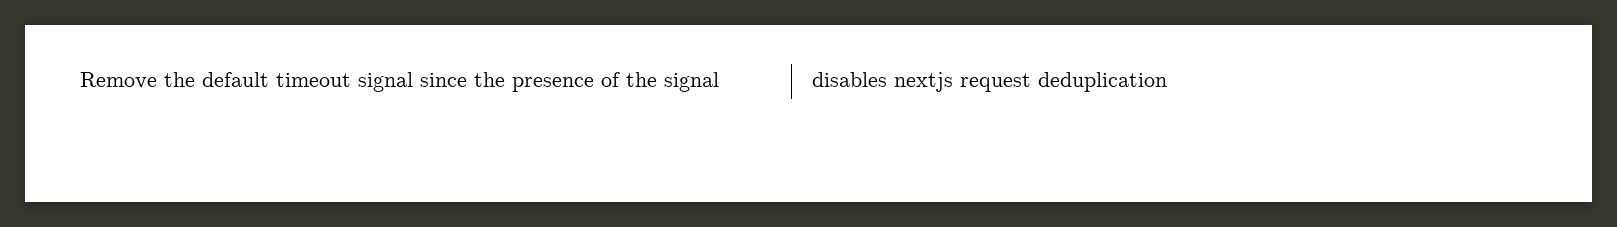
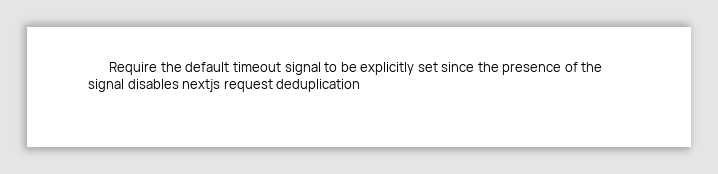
- Remove the default timeout signal since the presence of the signal disables nextjs request deduplication
+ Require the default timeout signal to be explicitly set since the presence of the signal disables nextjs request deduplication

